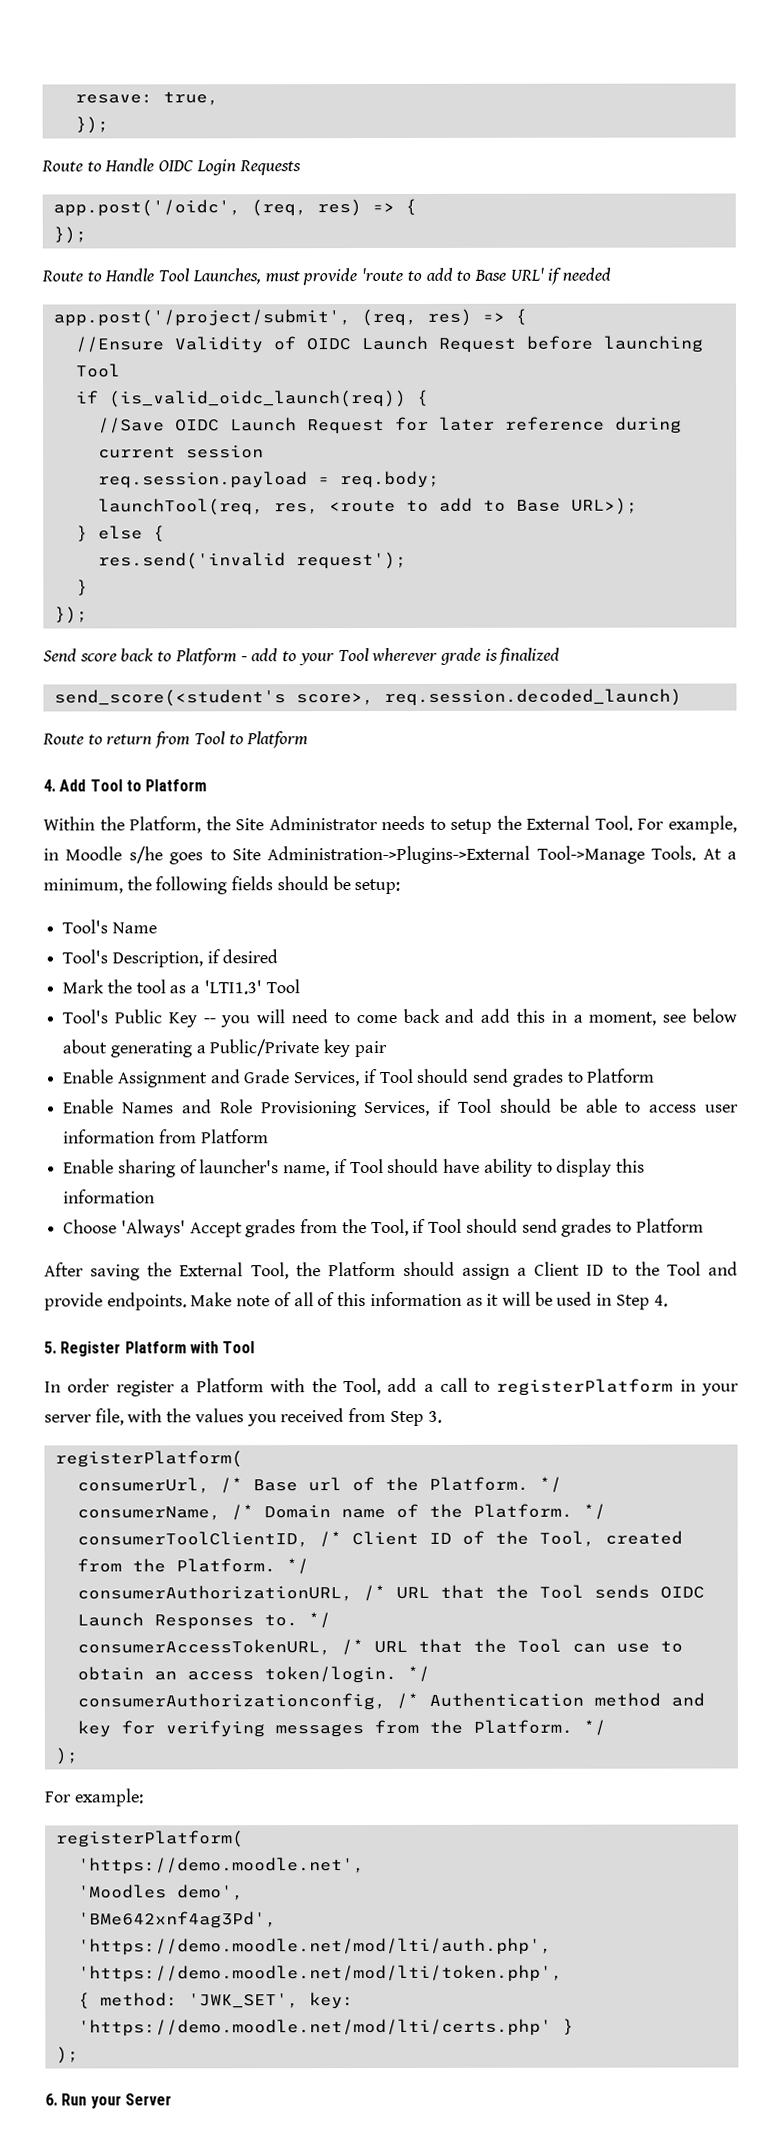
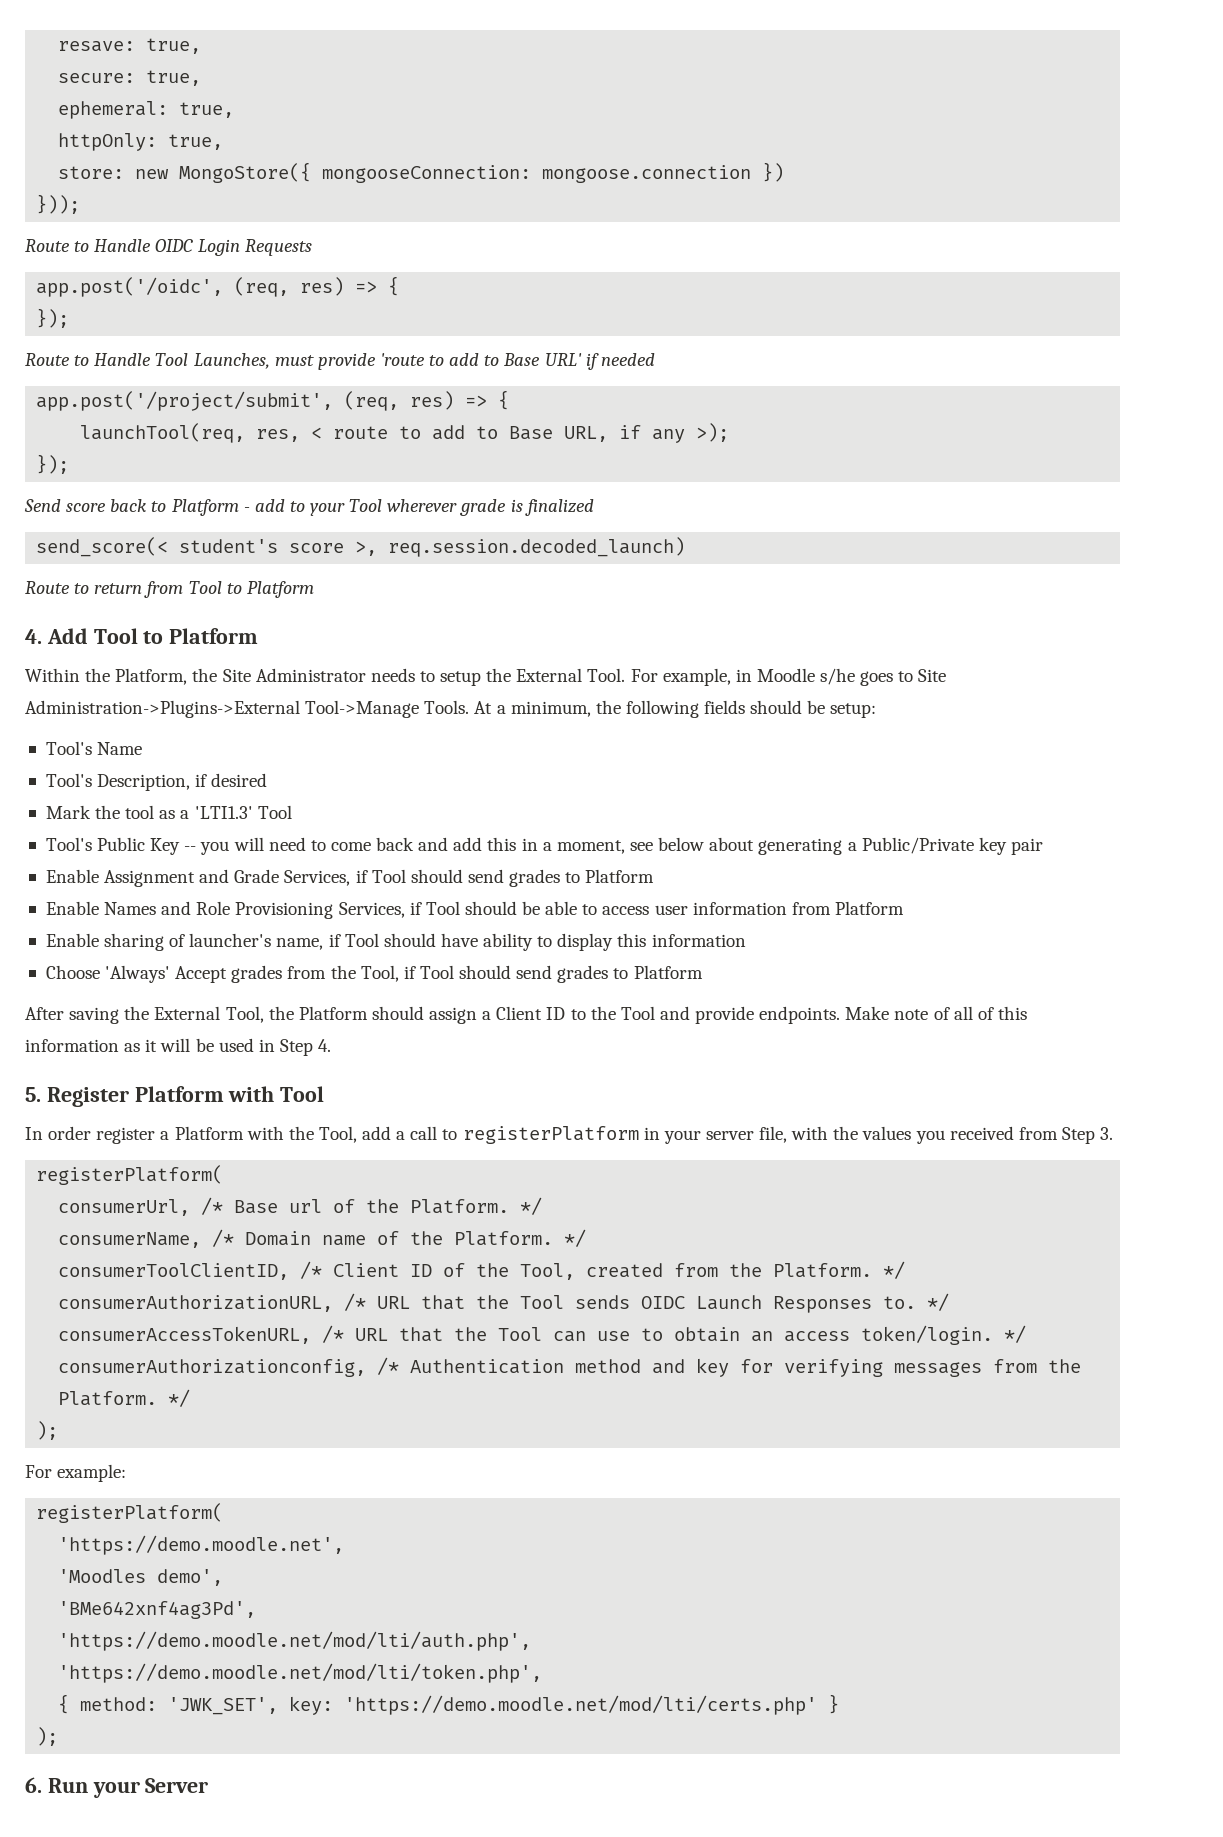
  resave: true,
- });
+ secure: true,
+ ephemeral: true,
+ httpOnly: true,
+ store: new MongoStore({ mongooseConnection: mongoose.connection })
+ }));
- //Ensure Validity of OIDC Launch Request before launching Tool
- if (is_valid_oidc_launch(req)) {
- //Save OIDC Launch Request for later reference during current session
- req.session.payload = req.body;
- launchTool(req, res, <route to add to Base URL>);
- } else {
- res.send('invalid request');
- }
+ launchTool(req, res, < route to add to Base URL, if any >);
- send_score(<student's score>, req.session.decoded_launch)
+ send_score(< student's score >, req.session.decoded_launch)

